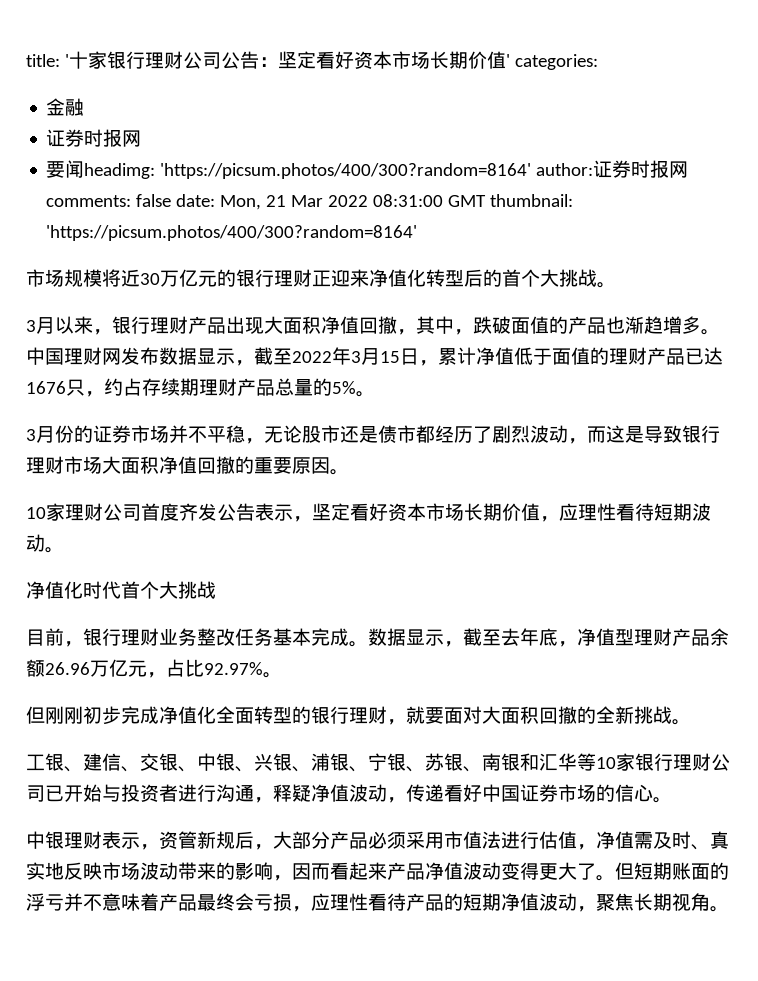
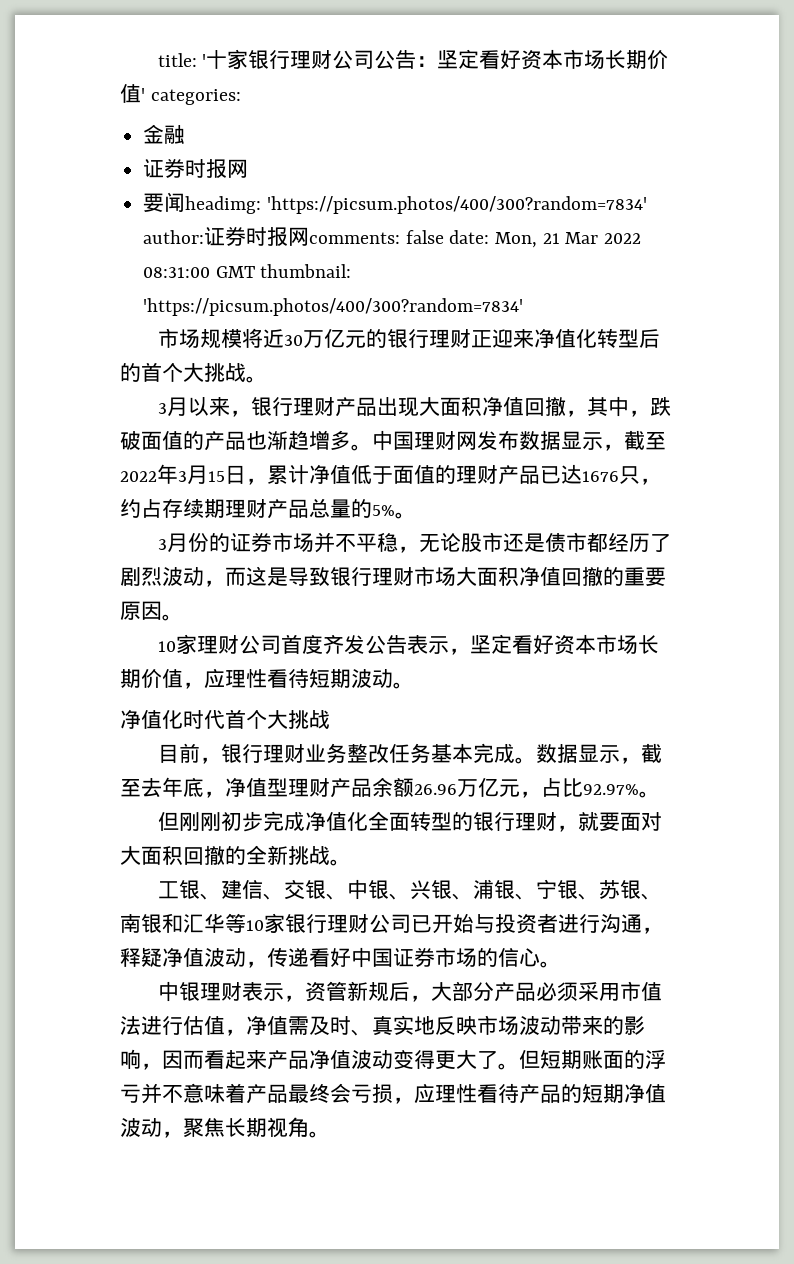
- 要闻headimg: 'https://picsum.photos/400/300?random=8164' author:证券时报网comments: false date: Mon, 21 Mar 2022 08:31:00 GMT thumbnail: 'https://picsum.photos/400/300?random=8164'
+ 要闻headimg: 'https://picsum.photos/400/300?random=7834' author:证券时报网comments: false date: Mon, 21 Mar 2022 08:31:00 GMT thumbnail: 'https://picsum.photos/400/300?random=7834'

